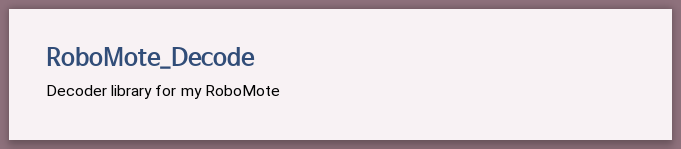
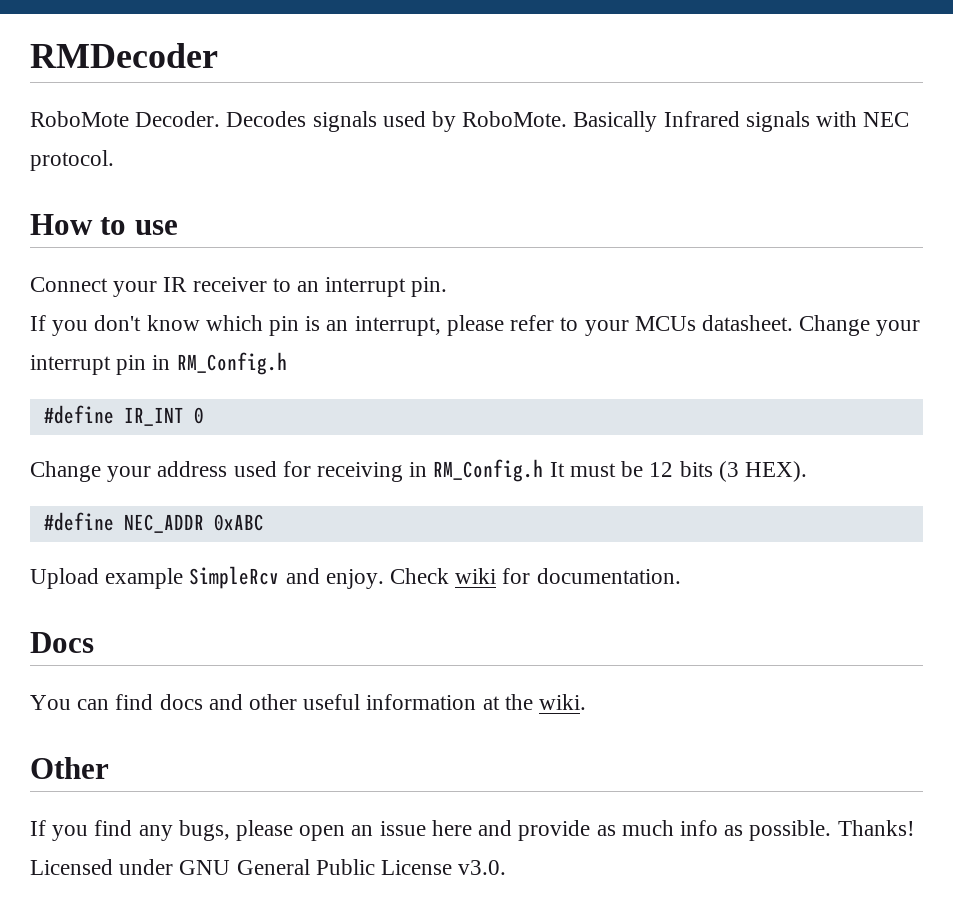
- RoboMote_Decode
- Decoder library for my RoboMote
+ RMDecoder
+ RoboMote Decoder. Decodes signals used by RoboMote. Basically Infrared signals with NEC protocol.
+ How to use
+ Connect your IR receiver to an interrupt pin.
+ If you don't know which pin is an interrupt, please refer to your MCUs datasheet. Change your interrupt pin in RM_Config.h
+ #define IR_INT 0
+ Change your address used for receiving in RM_Config.h It must be 12 bits (3 HEX).
+ #define NEC_ADDR 0xABC
+ Upload example SimpleRcv and enjoy. Check wiki for documentation.
+ Docs
+ You can find docs and other useful information at the wiki.
+ Other
+ If you find any bugs, please open an issue here and provide as much info as possible. Thanks! Licensed under GNU General Public License v3.0.

